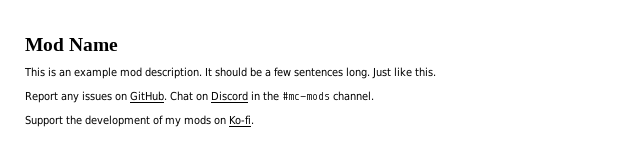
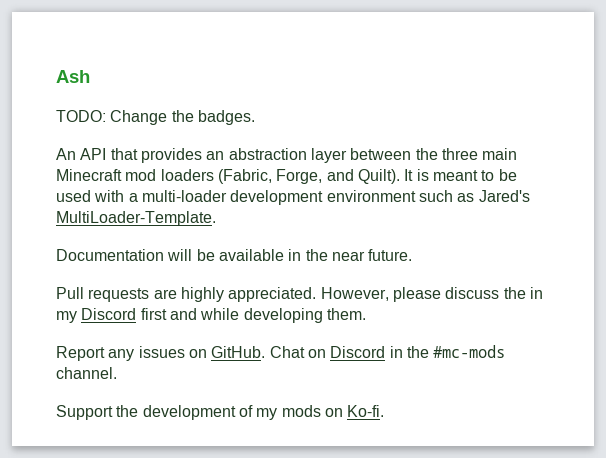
- Mod Name
- This is an example mod description. It should be a few sentences long. Just like this.
+ Ash
+ TODO: Change the badges.
+ An API that provides an abstraction layer between the three main Minecraft mod loaders (Fabric, Forge, and Quilt). It is meant to be used with a multi-loader development environment such as Jared's MultiLoader-Template.
+ Documentation will be available in the near future.
+ Pull requests are highly appreciated. However, please discuss the in my Discord first and while developing them.

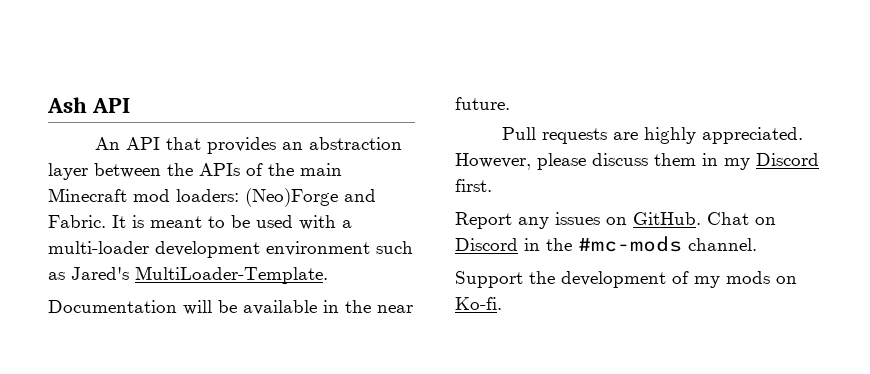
- Ash
- TODO: Change the badges.
+ Ash API
- An API that provides an abstraction layer between the three main Minecraft mod loaders (Fabric, Forge, and Quilt).
+ An API that provides an abstraction layer between the APIs of the main Minecraft mod loaders: (Neo)Forge and Fabric.
- However, please discuss the in my Discord first and while developing them.
+ However, please discuss them in my Discord first.

